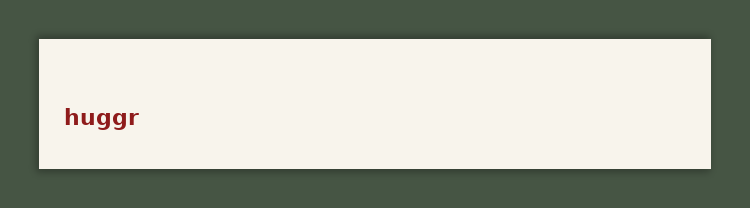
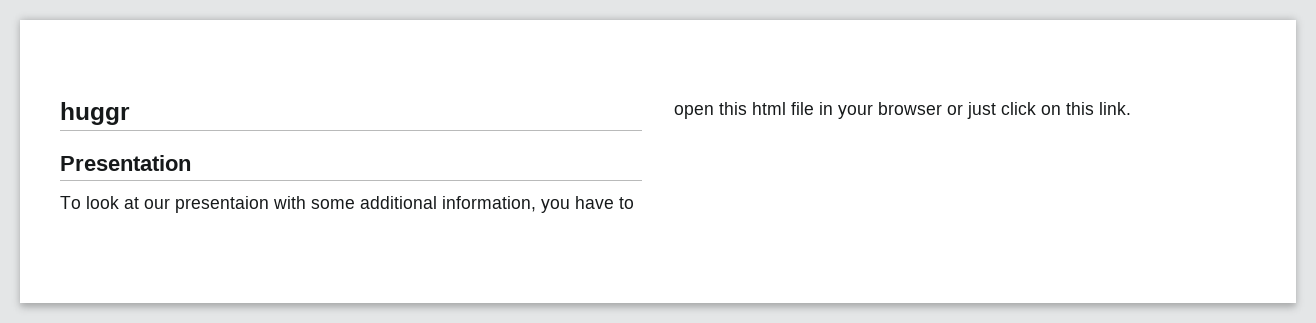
+ Presentation
+ To look at our presentaion with some additional information, you have to open this html file in your browser or just click on this link.

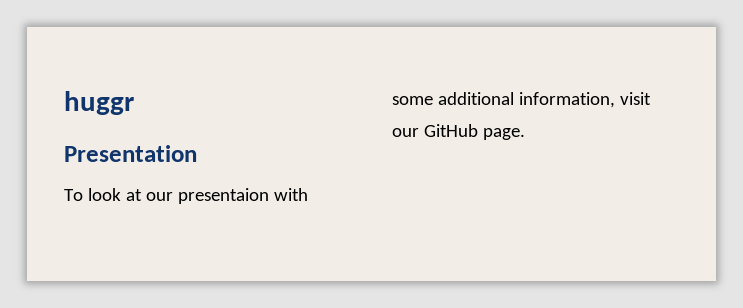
- To look at our presentaion with some additional information, you have to open this html file in your browser or just click on this link.
+ To look at our presentaion with some additional information, visit our GitHub page.

